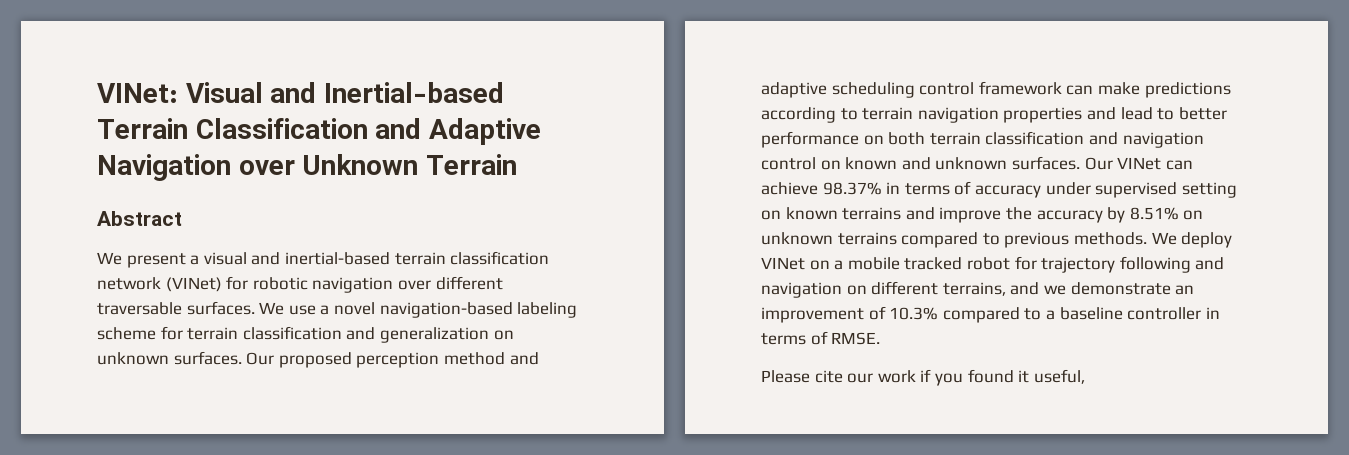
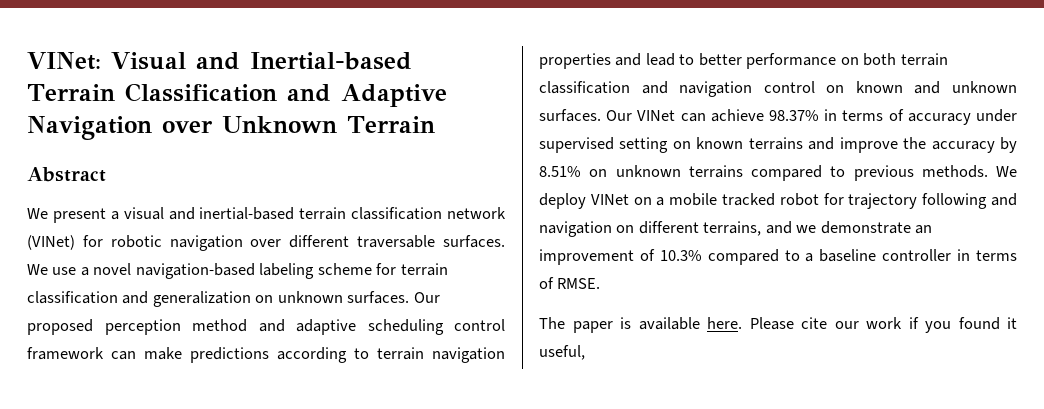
+ The paper is available here.

